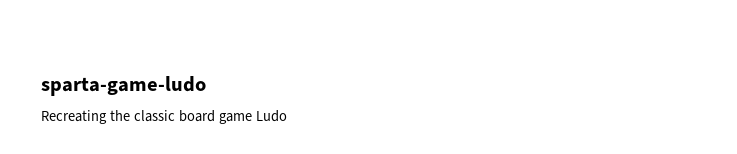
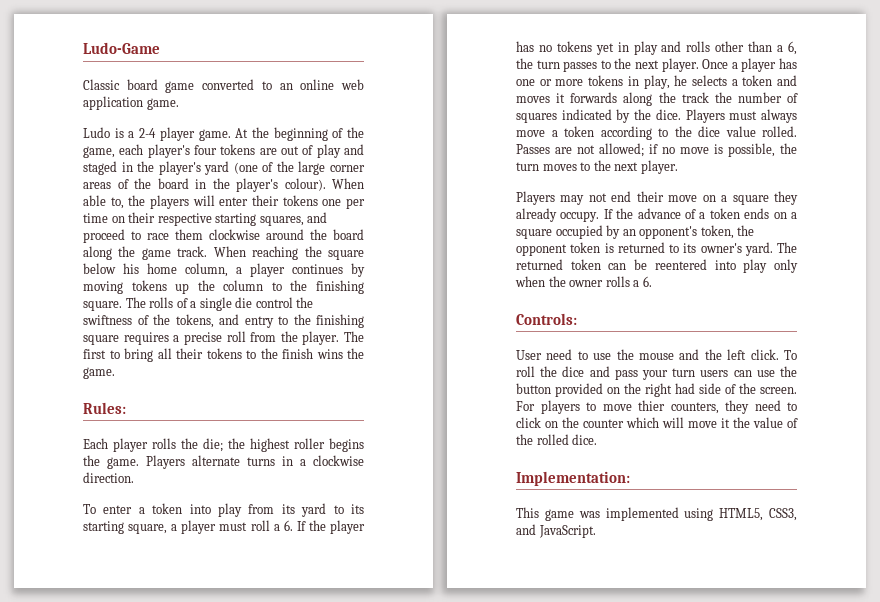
- sparta-game-ludo
- Recreating the classic board game Ludo
+ Ludo-Game
+ Classic board game converted to an online web application game.
+ Ludo is a 2-4 player game. At the beginning of the game, each player's four tokens are out of play and staged in the player's yard (one of the large corner areas of the board in the player's colour). When able to, the players will enter their tokens one per time on their respective starting squares, and proceed to race them clockwise around the board along the game track. When reaching the square below his home column, a player continues by moving tokens up the column to the finishing square. The rolls of a single die control the swiftness of the tokens, and entry to the finishing square requires a precise roll from the player. The first to bring all their tokens to the finish wins the game.
+ Rules:
+ Each player rolls the die; the highest roller begins the game. Players alternate turns in a clockwise direction.
+ To enter a token into play from its yard to its starting square, a player must roll a 6. If the player has no tokens yet in play and rolls other than a 6, the turn passes to the next player. Once a player has one or more tokens in play, he selects a token and moves it forwards along the track the number of squares indicated by the dice. Players must always move a token according to the dice value rolled. Passes are not allowed; if no move is possible, the turn moves to the next player.
+ Players may not end their move on a square they already occupy. If the advance of a token ends on a square occupied by an opponent's token, the opponent token is returned to its owner's yard. The returned token can be reentered into play only when the owner rolls a 6.
+ Controls:
+ User need to use the mouse and the left click. To roll the dice and pass your turn users can use the button provided on the right had side of the screen. For players to move thier counters, they need to click on the counter which will move it the value of the rolled dice.
+ Implementation:
+ This game was implemented using HTML5, CSS3, and JavaScript.

